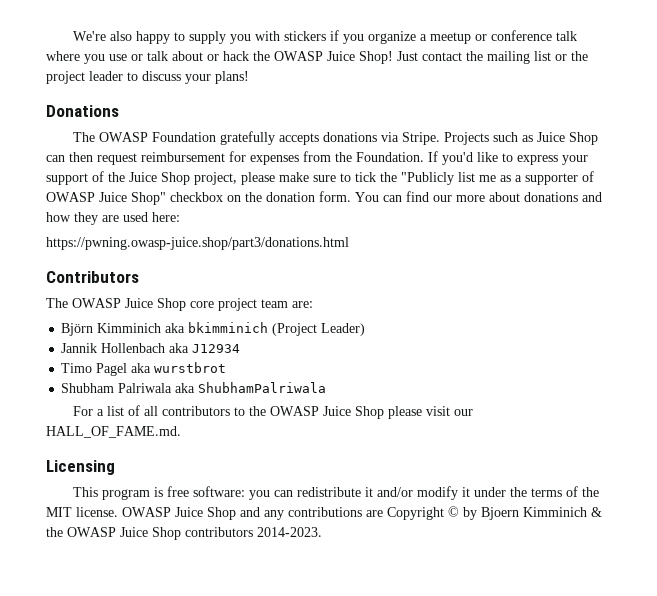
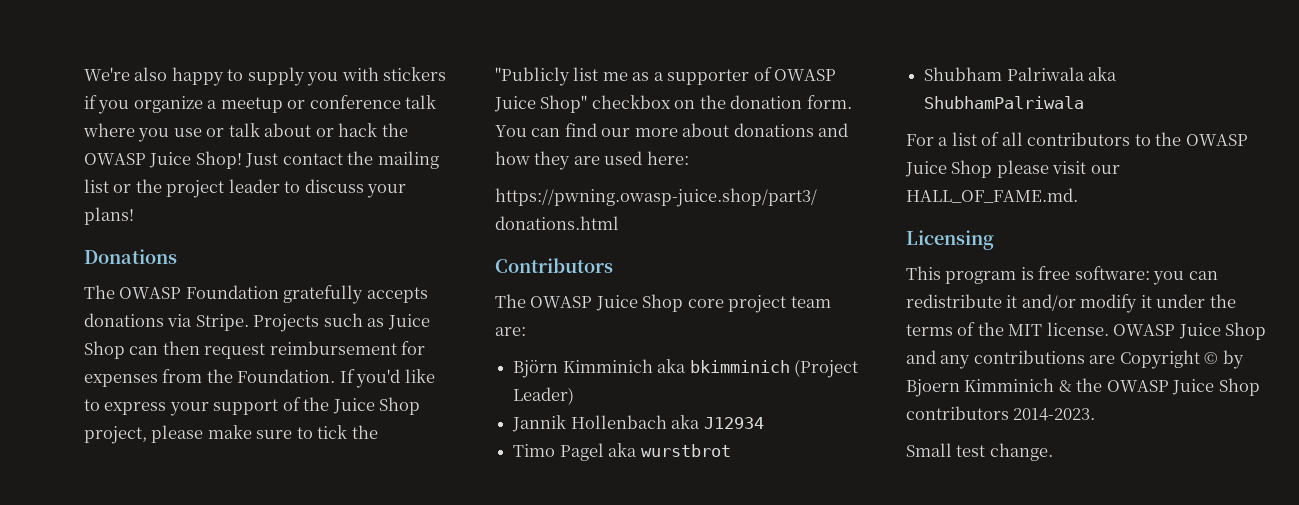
+ Small test change.

